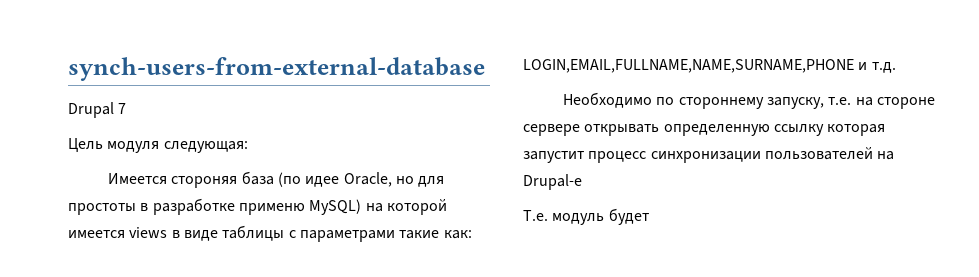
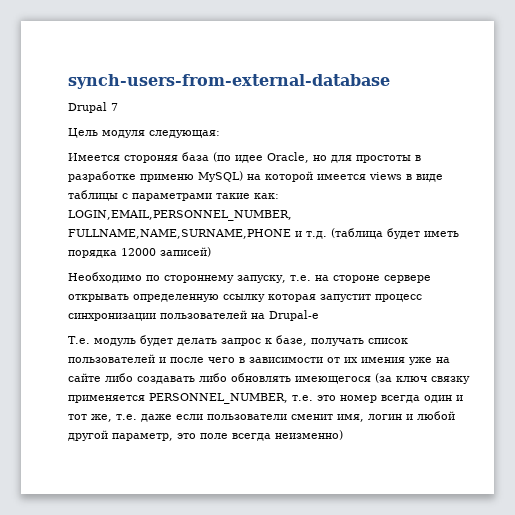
- Имеется стороняя база (по идее Oracle, но для простоты в разработке применю MySQL) на которой имеется views в виде таблицы с параметрами такие как: LOGIN,EMAIL,FULLNAME,NAME,SURNAME,PHONE и т.д.
+ Имеется стороняя база (по идее Oracle, но для простоты в разработке применю MySQL) на которой имеется views в виде таблицы с параметрами такие как: LOGIN,EMAIL,PERSONNEL_NUMBER, FULLNAME,NAME,SURNAME,PHONE и т.д. (таблица будет иметь порядка 12000 записей)
- Т.е. модуль будет
+ Т.е. модуль будет делать запрос к базе, получать список пользователей и после чего в зависимости от их имения уже на сайте либо создавать либо обновлять имеющегося (за ключ связку применяется PERSONNEL_NUMBER, т.е. это номер всегда один и тот же, т.е. даже если пользователи сменит имя, логин и любой другой параметр, это поле всегда неизменно)

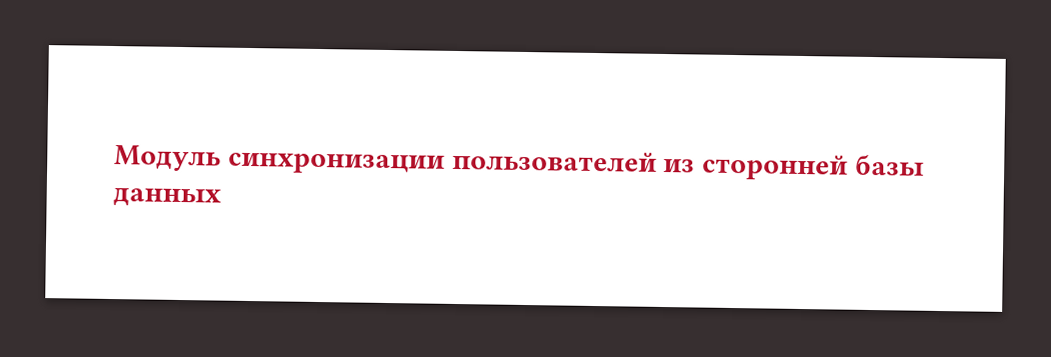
- synch-users-from-external-database
- Drupal 7
- Цель модуля следующая:
- Имеется стороняя база (по идее Oracle, но для простоты в разработке применю MySQL) на которой имеется views в виде таблицы с параметрами такие как: LOGIN,EMAIL,PERSONNEL_NUMBER, FULLNAME,NAME,SURNAME,PHONE и т.д. (таблица будет иметь порядка 12000 записей)
- Необходимо по стороннему запуску, т.е. на стороне сервере открывать определенную ссылку которая запустит процесс синхронизации пользователей на Drupal-е
- Т.е. модуль будет делать запрос к базе, получать список пользователей и после чего в зависимости от их имения уже на сайте либо создавать либо обновлять имеющегося (за ключ связку применяется PERSONNEL_NUMBER, т.е. это номер всегда один и тот же, т.е. даже если пользователи сменит имя, логин и любой другой параметр, это поле всегда неизменно)
+ Модуль синхронизации пользователей из сторонней базы данных

